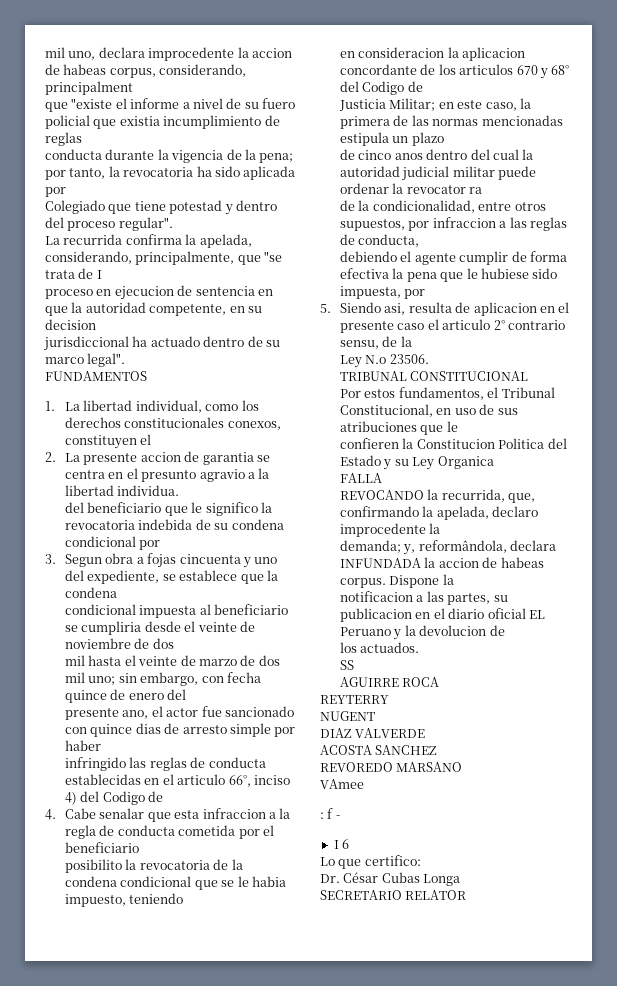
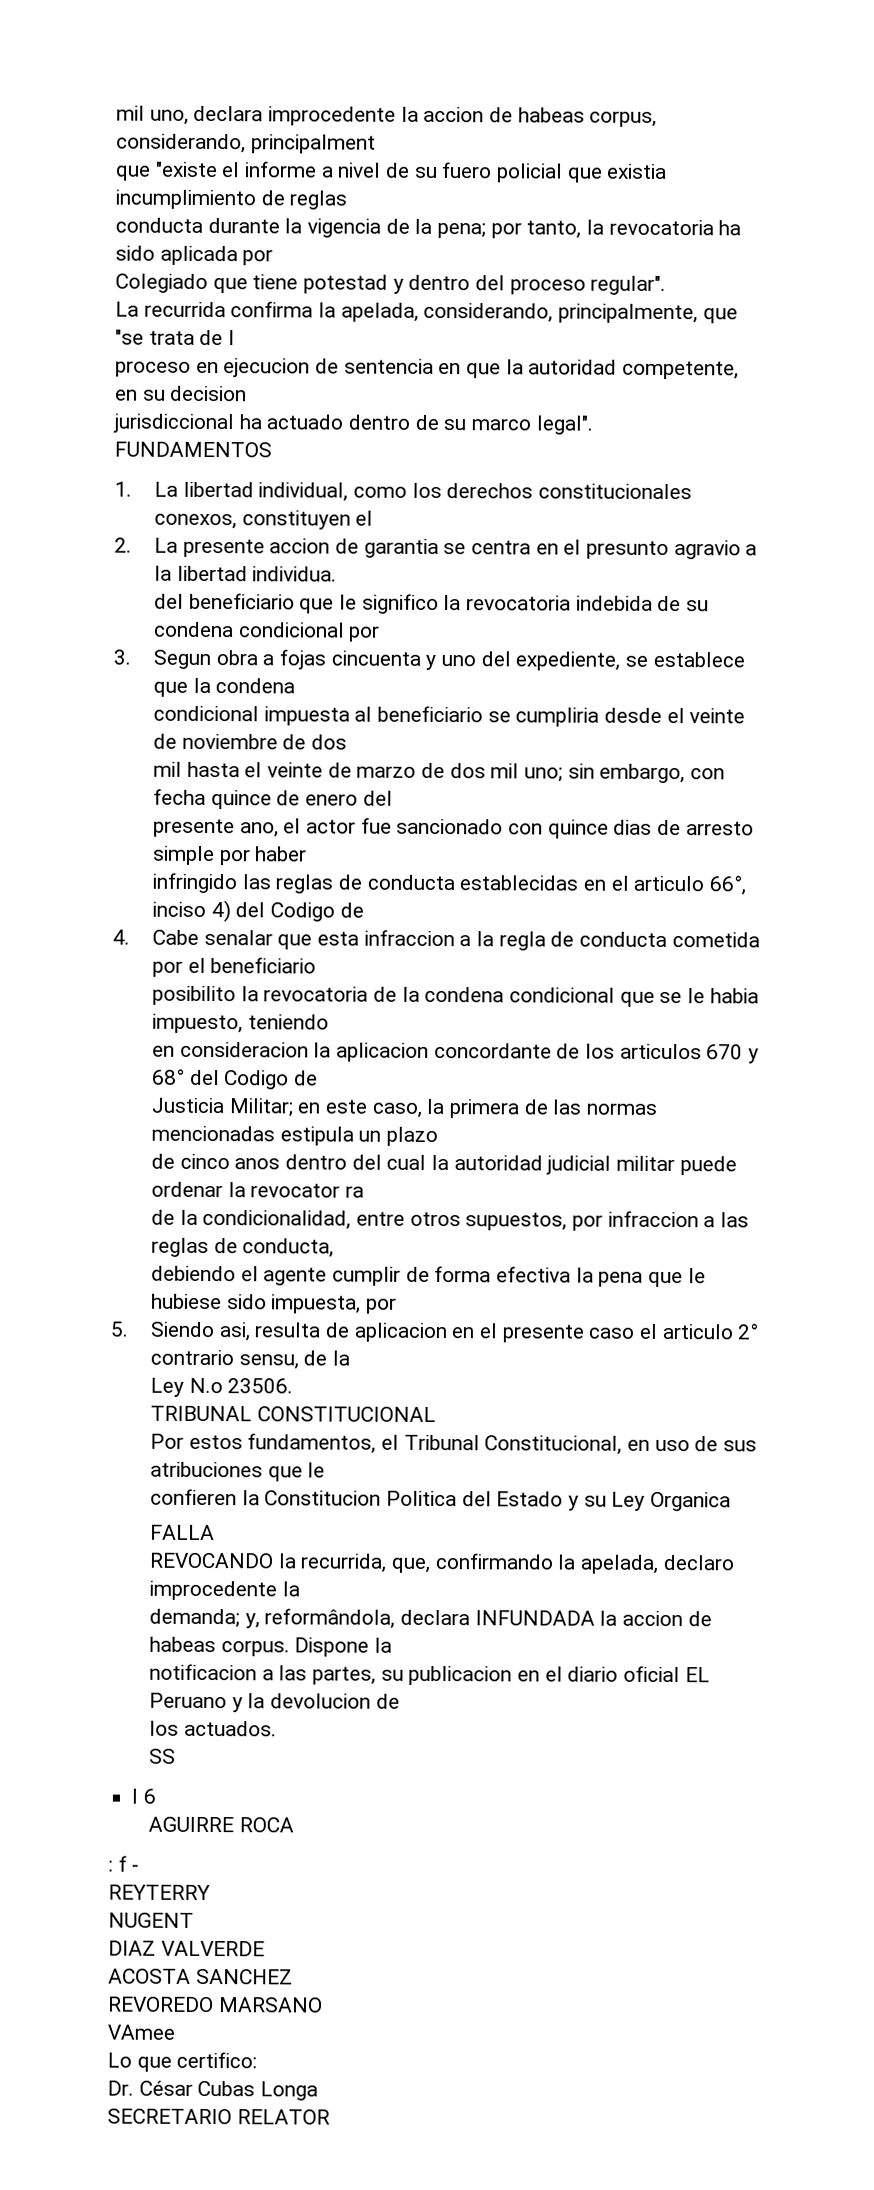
+ I 6
+ : f -
- : f -
- I 6

